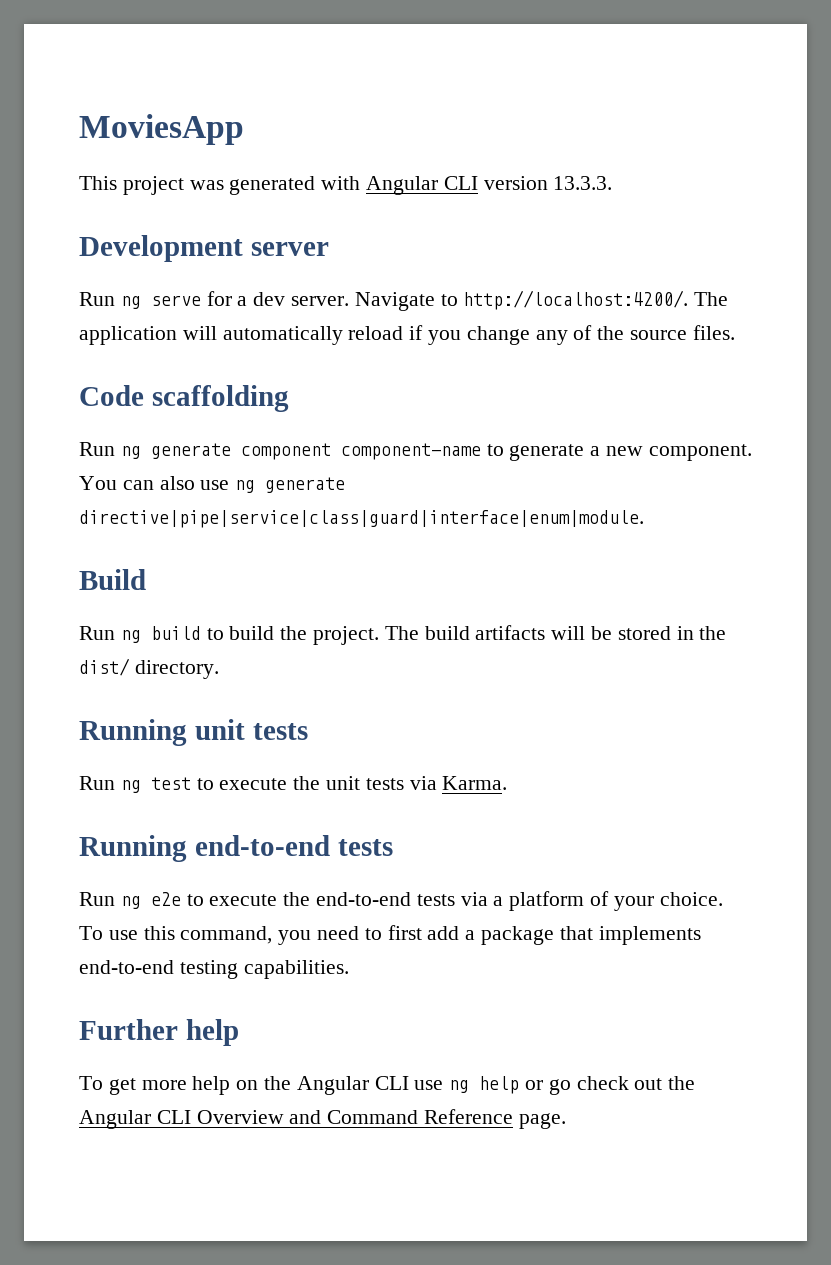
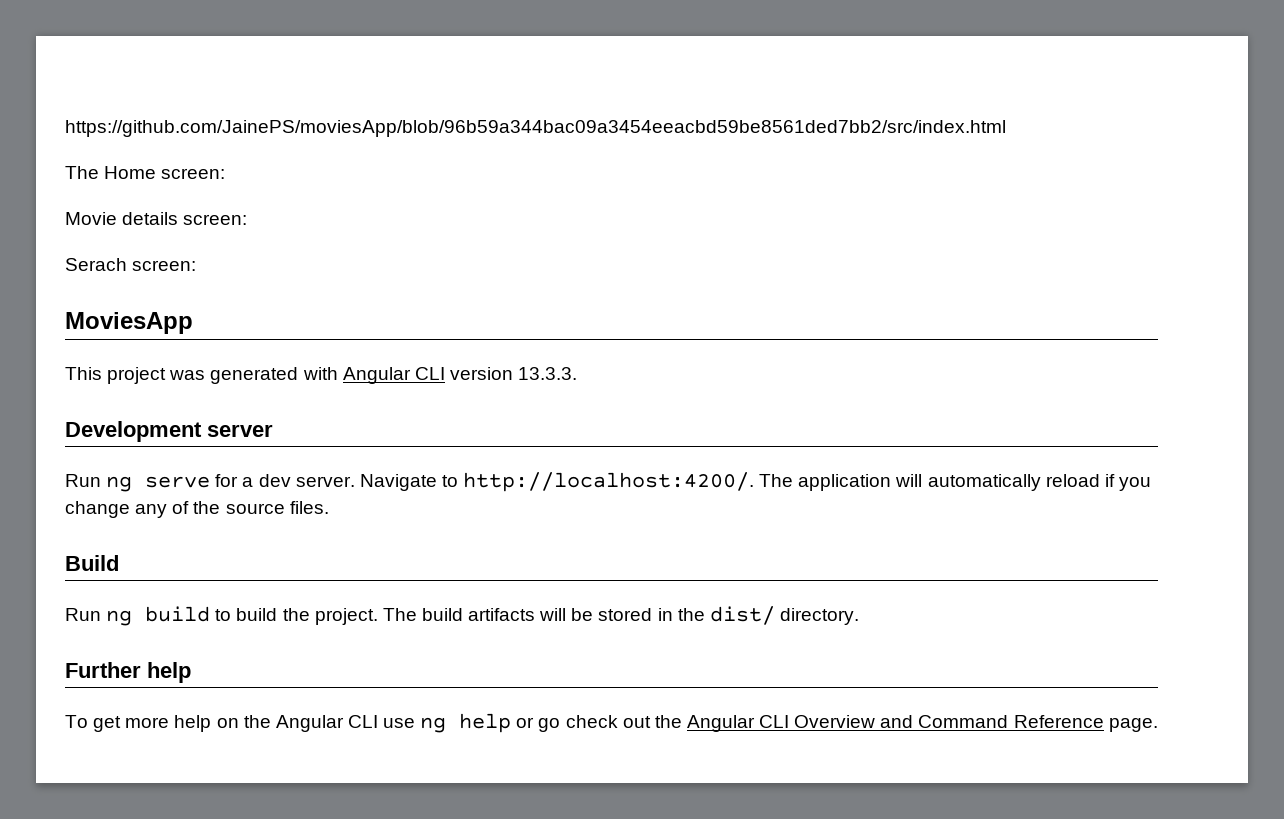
+ https://github.com/JainePS/moviesApp/blob/96b59a344bac09a3454eeacbd59be8561ded7bb2/src/index.html
+ The Home screen:
+ Movie details screen:
+ Serach screen:
- Code scaffolding
- Run ng generate component component-name to generate a new component. You can also use ng generate directive|pipe|service|class|guard|interface|enum|module.
- Running unit tests
- Run ng test to execute the unit tests via Karma.
- Running end-to-end tests
- Run ng e2e to execute the end-to-end tests via a platform of your choice. To use this command, you need to first add a package that implements end-to-end testing capabilities.

